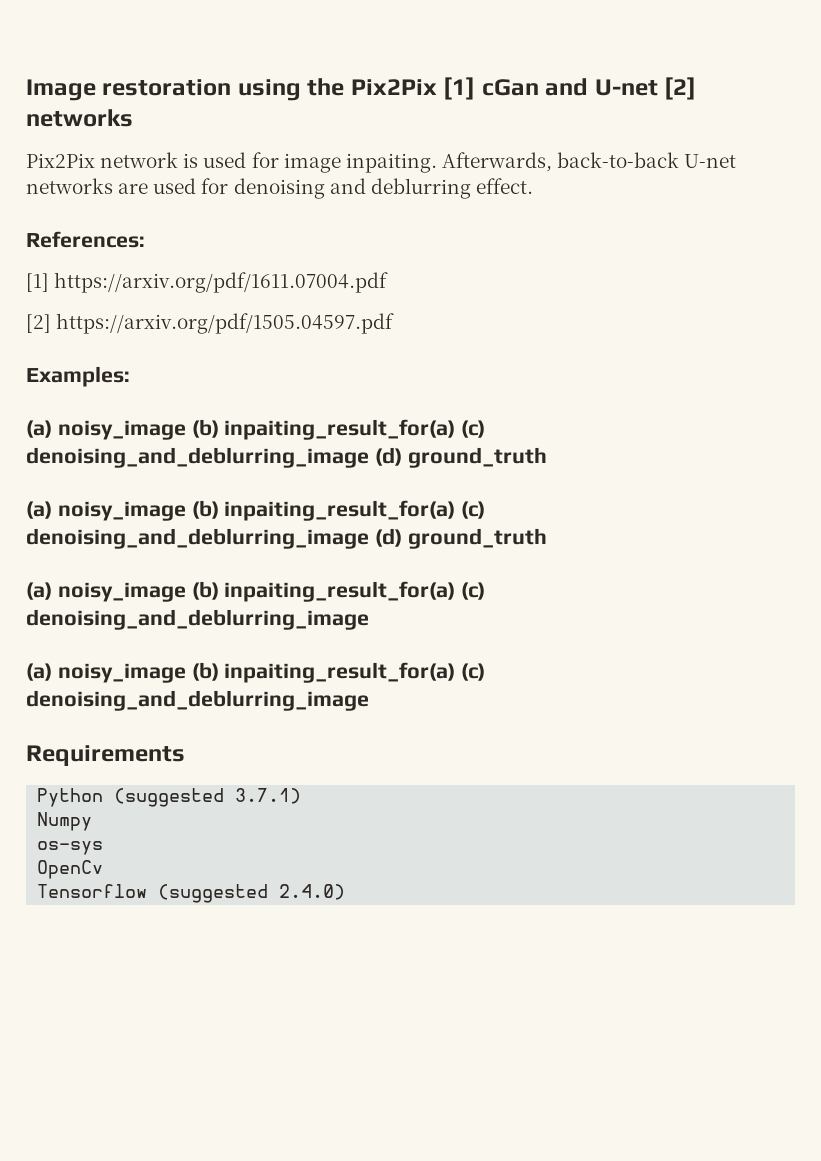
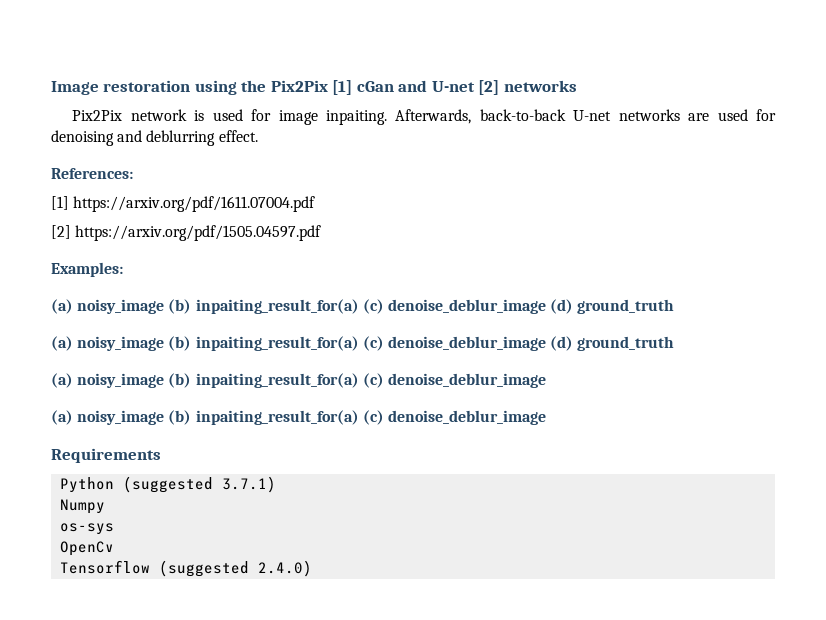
  Examples:
- (a) noisy_image (b) inpaiting_result_for(a) (c) denoising_and_deblurring_image (d) ground_truth
- (a) noisy_image (b) inpaiting_result_for(a) (c) denoising_and_deblurring_image (d) ground_truth
- (a) noisy_image (b) inpaiting_result_for(a) (c) denoising_and_deblurring_image
- (a) noisy_image (b) inpaiting_result_for(a) (c) denoising_and_deblurring_image
+ (a) noisy_image (b) inpaiting_result_for(a) (c) denoise_deblur_image (d) ground_truth
+ (a) noisy_image (b) inpaiting_result_for(a) (c) denoise_deblur_image (d) ground_truth
+ (a) noisy_image (b) inpaiting_result_for(a) (c) denoise_deblur_image
+ (a) noisy_image (b) inpaiting_result_for(a) (c) denoise_deblur_image

